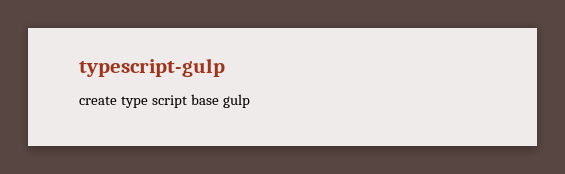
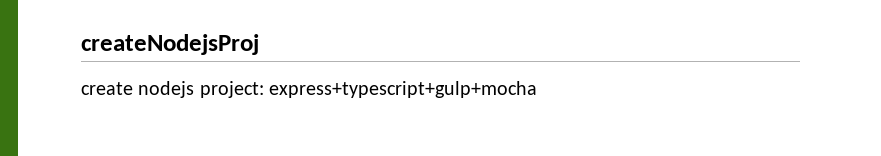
- typescript-gulp
+ createNodejsProj
- create type script base gulp
+ create nodejs project: express+typescript+gulp+mocha

